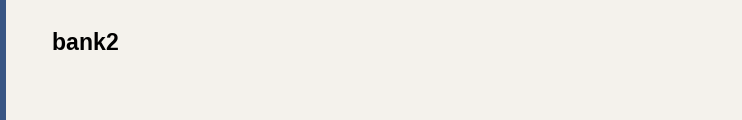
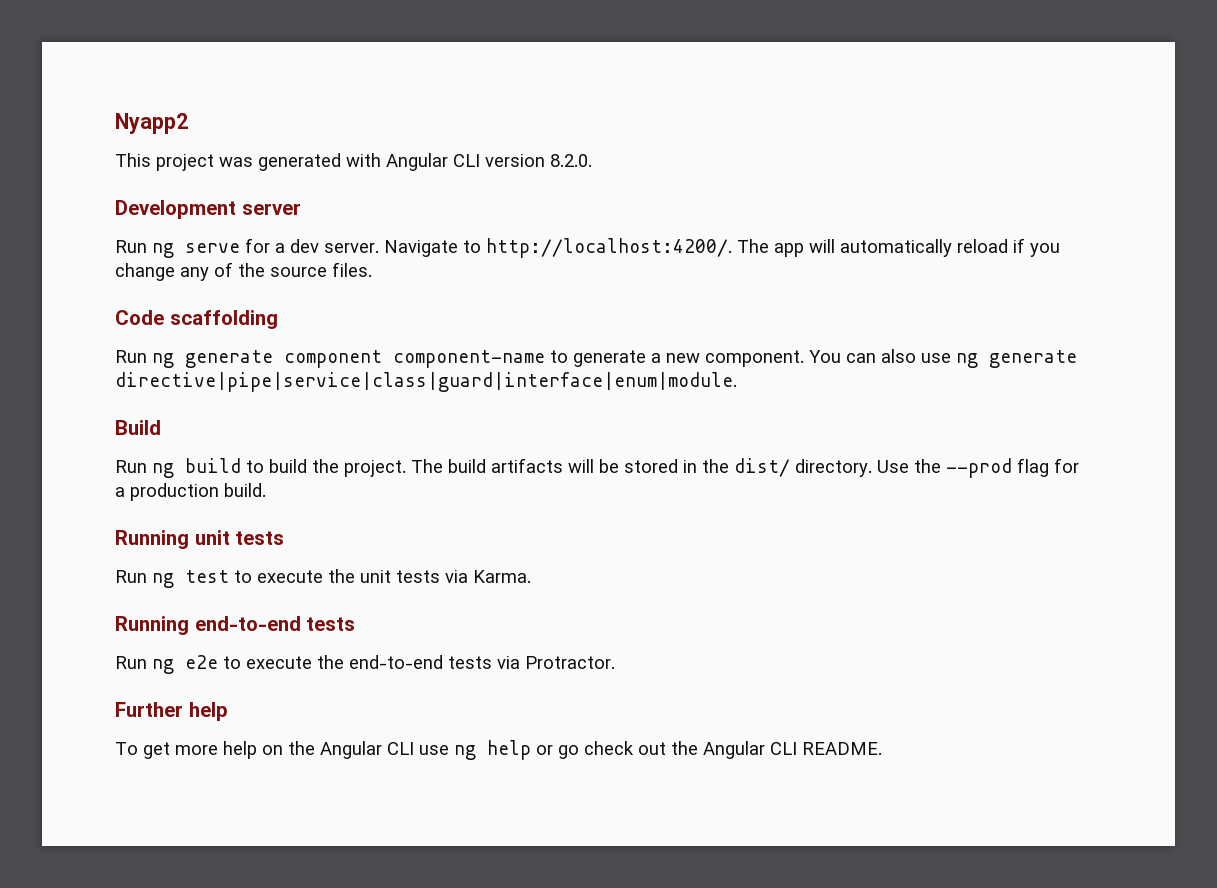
- bank2
+ Nyapp2
+ This project was generated with Angular CLI version 8.2.0.
+ Development server
+ Run ng serve for a dev server. Navigate to http://localhost:4200/. The app will automatically reload if you change any of the source files.
+ Code scaffolding
+ Run ng generate component component-name to generate a new component. You can also use ng generate directive|pipe|service|class|guard|interface|enum|module.
+ Build
+ Run ng build to build the project. The build artifacts will be stored in the dist/ directory. Use the --prod flag for a production build.
+ Running unit tests
+ Run ng test to execute the unit tests via Karma.
+ Running end-to-end tests
+ Run ng e2e to execute the end-to-end tests via Protractor.
+ Further help
+ To get more help on the Angular CLI use ng help or go check out the Angular CLI README.

